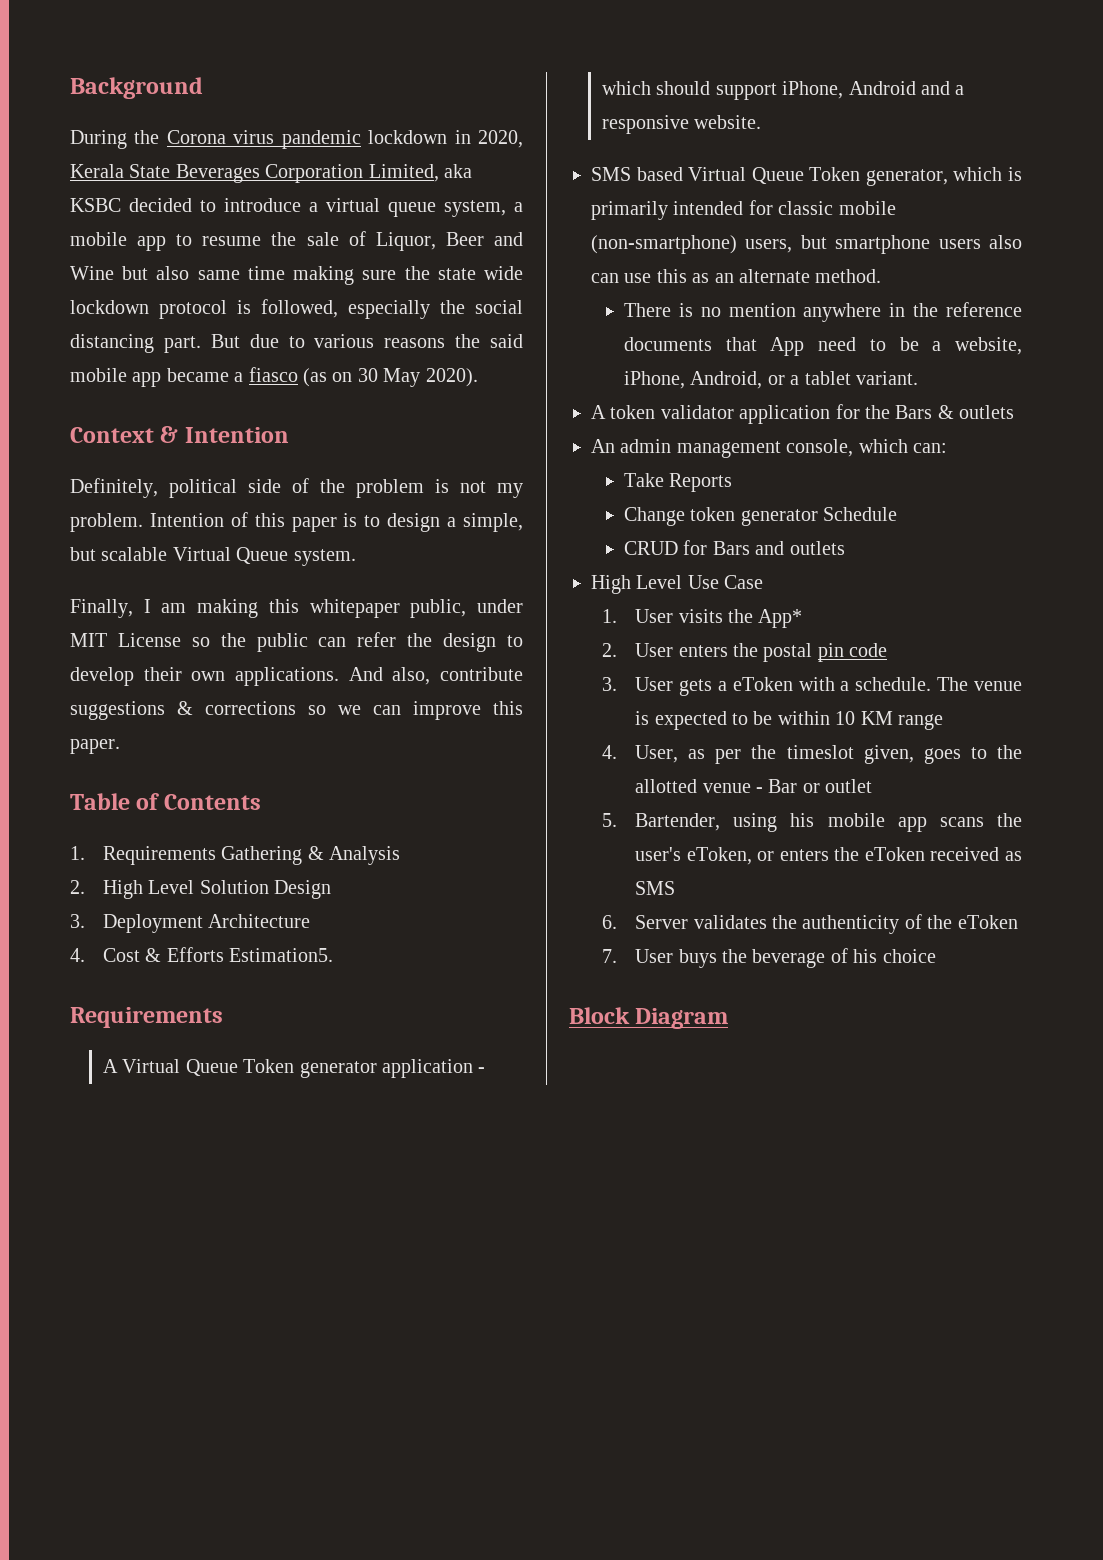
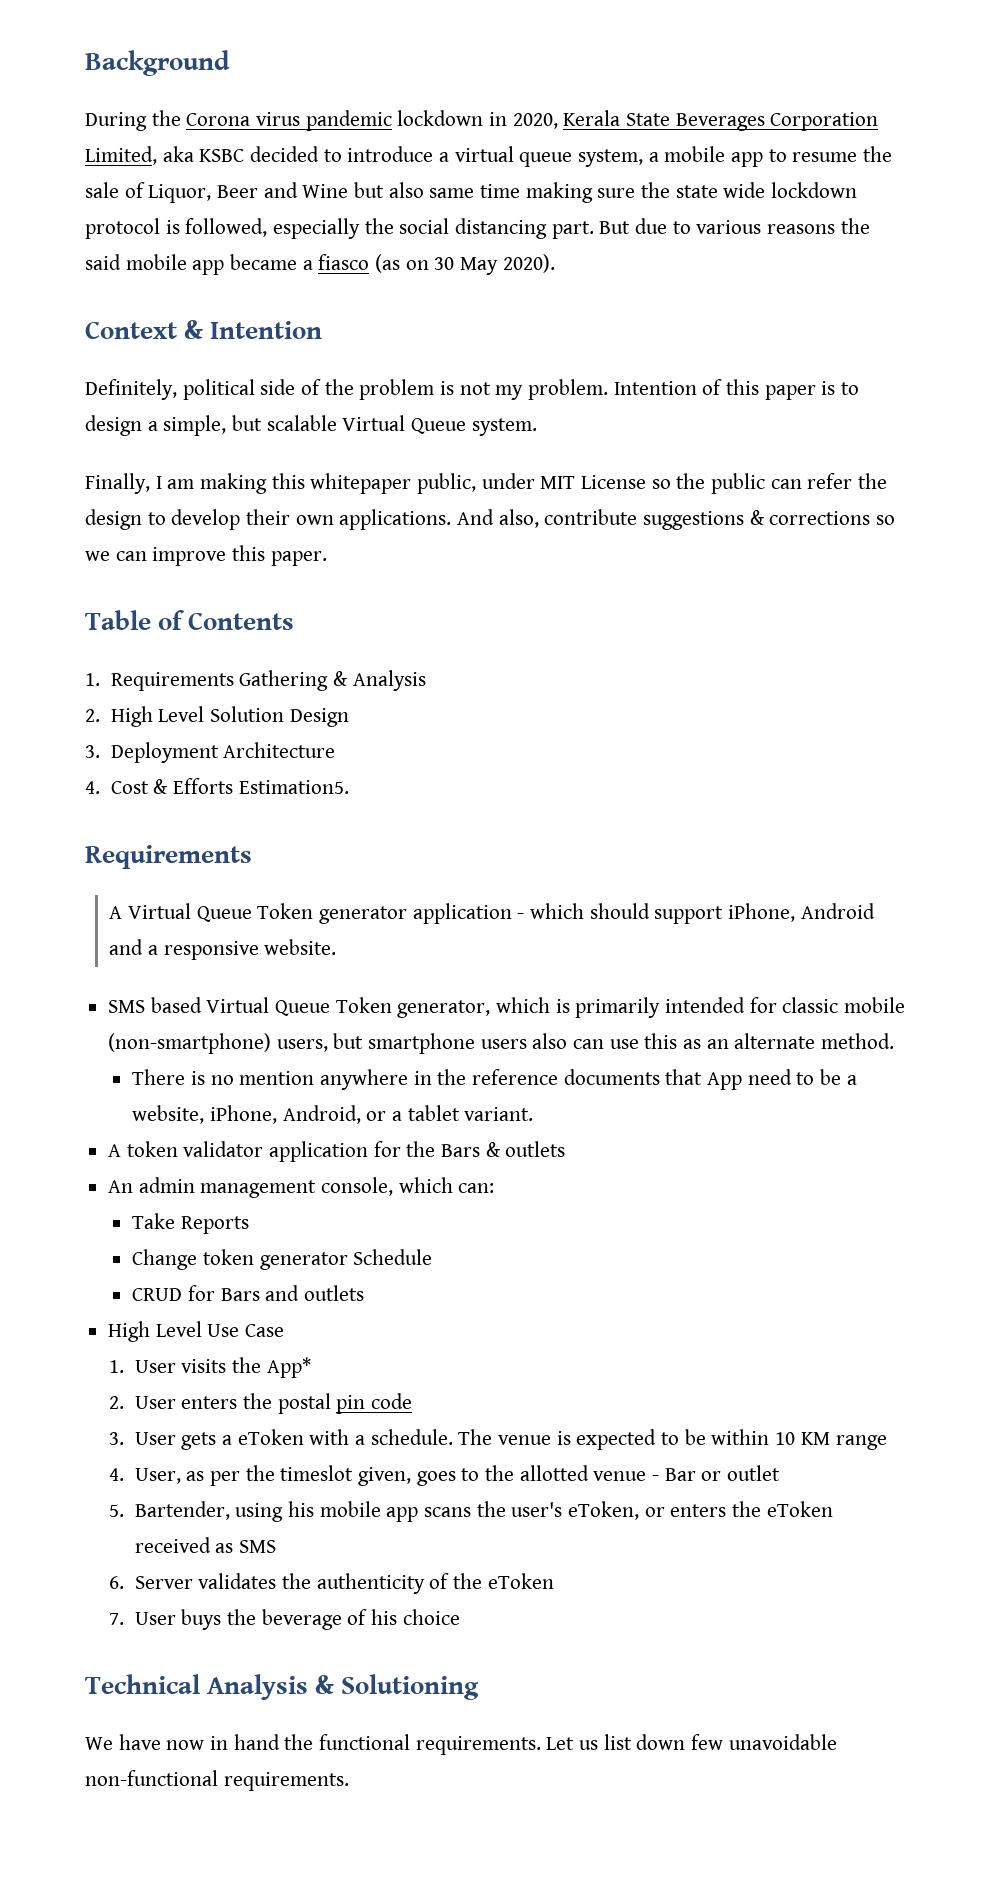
- Block Diagram
+ Technical Analysis & Solutioning
+ We have now in hand the functional requirements. Let us list down few unavoidable non-functional requirements.

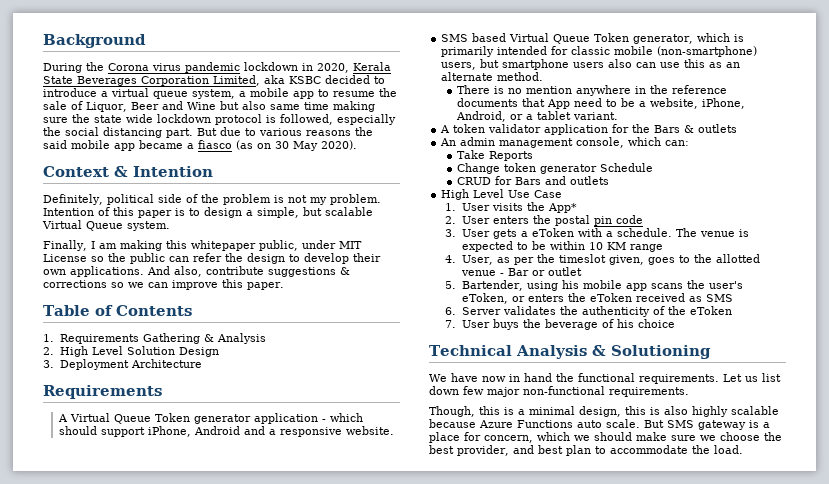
- 4. Cost & Efforts Estimation5.
- Let us list down few unavoidable non-functional requirements.
+ Let us list down few major non-functional requirements.
+ Though, this is a minimal design, this is also highly scalable because Azure Functions auto scale. But SMS gateway is a place for concern, which we should make sure we choose the best provider, and best plan to accommodate the load.

